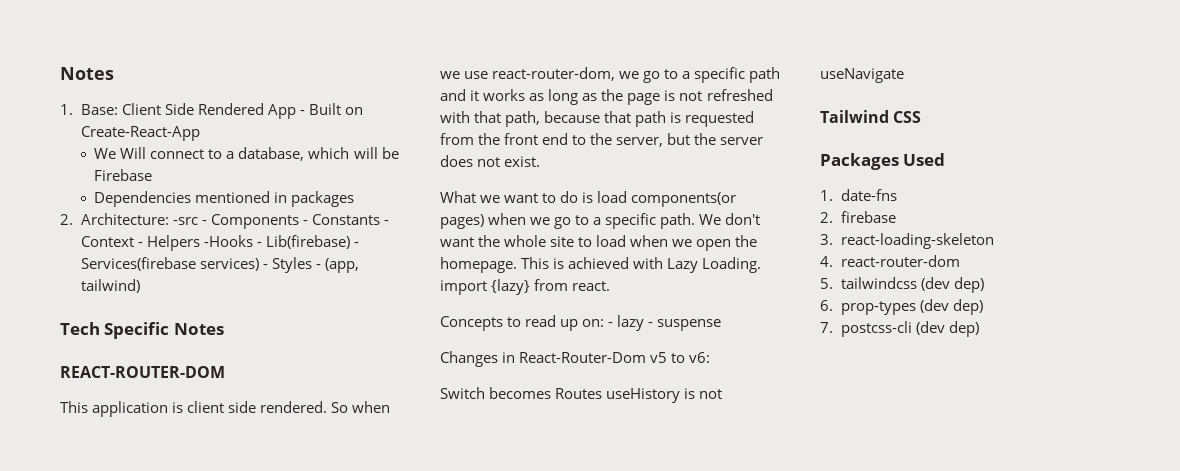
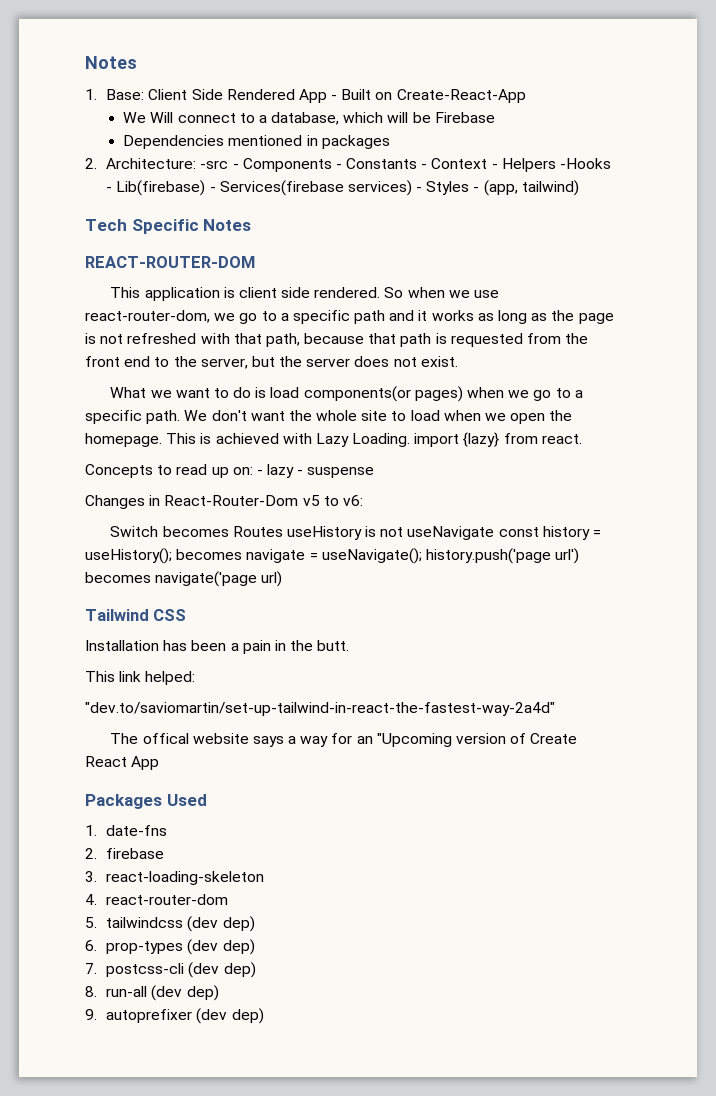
- Switch becomes Routes useHistory is not useNavigate
+ Switch becomes Routes useHistory is not useNavigate const history = useHistory(); becomes navigate = useNavigate(); history.push('page url') becomes navigate('page url)
  Tailwind CSS
+ Installation has been a pain in the butt.
+ This link helped:
+ "dev.to/saviomartin/set-up-tailwind-in-react-the-fastest-way-2a4d"
+ The offical website says a way for an "Upcoming version of Create React App
+ 8. run-all (dev dep)
+ 9. autoprefixer (dev dep)

